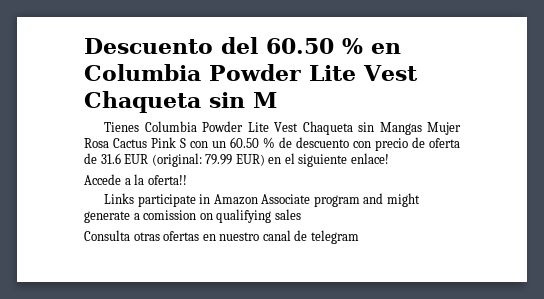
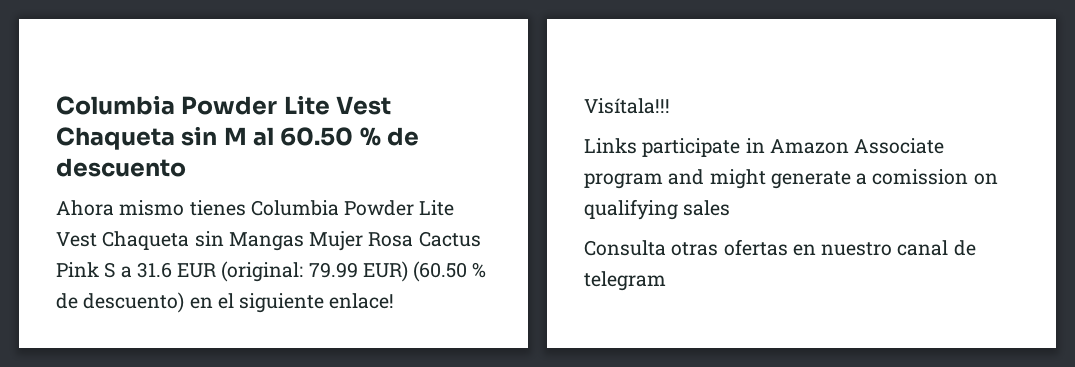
- Descuento del 60.50 % en Columbia Powder Lite Vest Chaqueta sin M
- Tienes Columbia Powder Lite Vest Chaqueta sin Mangas Mujer Rosa Cactus Pink S con un 60.50 % de descuento con precio de oferta de 31.6 EUR (original: 79.99 EUR) en el siguiente enlace!
+ Columbia Powder Lite Vest Chaqueta sin M al 60.50 % de descuento
+ Ahora mismo tienes Columbia Powder Lite Vest Chaqueta sin Mangas Mujer Rosa Cactus Pink S a 31.6 EUR (original: 79.99 EUR) (60.50 % de descuento) en el siguiente enlace!
- Accede a la oferta!!
+ Visítala!!!

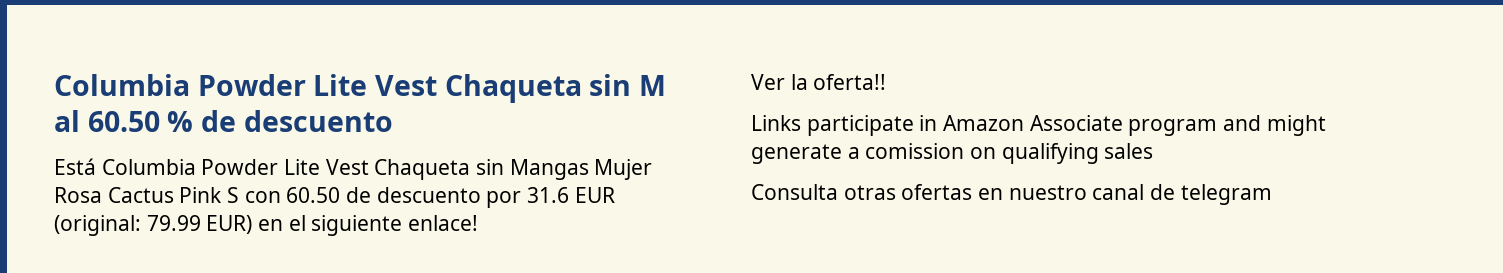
- Ahora mismo tienes Columbia Powder Lite Vest Chaqueta sin Mangas Mujer Rosa Cactus Pink S a 31.6 EUR (original: 79.99 EUR) (60.50 % de descuento) en el siguiente enlace!
+ Está Columbia Powder Lite Vest Chaqueta sin Mangas Mujer Rosa Cactus Pink S con 60.50 de descuento por 31.6 EUR (original: 79.99 EUR) en el siguiente enlace!
- Visítala!!!
+ Ver la oferta!!

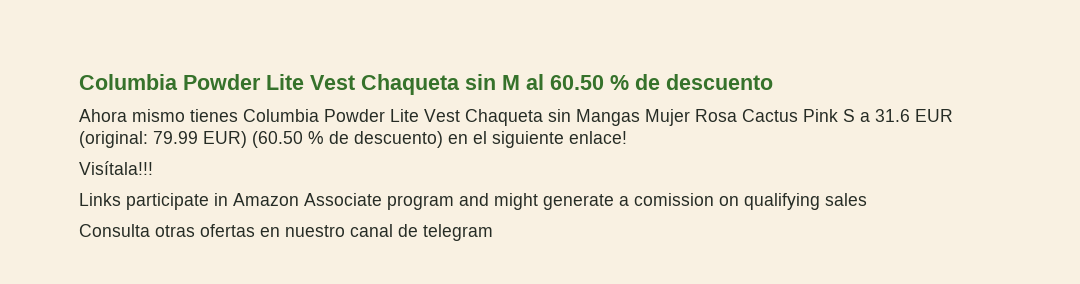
- Está Columbia Powder Lite Vest Chaqueta sin Mangas Mujer Rosa Cactus Pink S con 60.50 de descuento por 31.6 EUR (original: 79.99 EUR) en el siguiente enlace!
+ Ahora mismo tienes Columbia Powder Lite Vest Chaqueta sin Mangas Mujer Rosa Cactus Pink S a 31.6 EUR (original: 79.99 EUR) (60.50 % de descuento) en el siguiente enlace!
- Ver la oferta!!
+ Visítala!!!

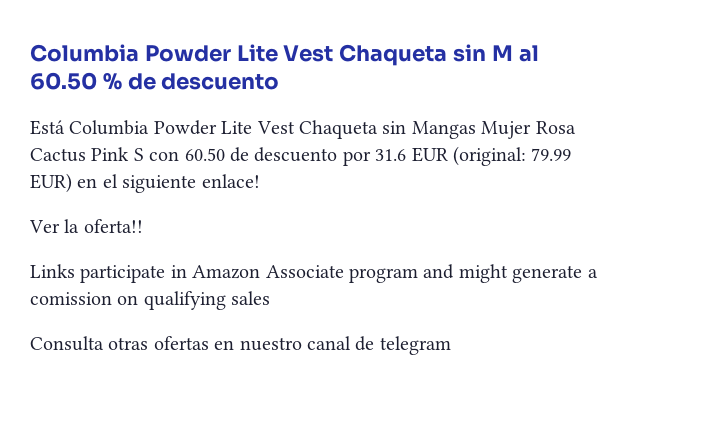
- Ahora mismo tienes Columbia Powder Lite Vest Chaqueta sin Mangas Mujer Rosa Cactus Pink S a 31.6 EUR (original: 79.99 EUR) (60.50 % de descuento) en el siguiente enlace!
+ Está Columbia Powder Lite Vest Chaqueta sin Mangas Mujer Rosa Cactus Pink S con 60.50 de descuento por 31.6 EUR (original: 79.99 EUR) en el siguiente enlace!
- Visítala!!!
+ Ver la oferta!!

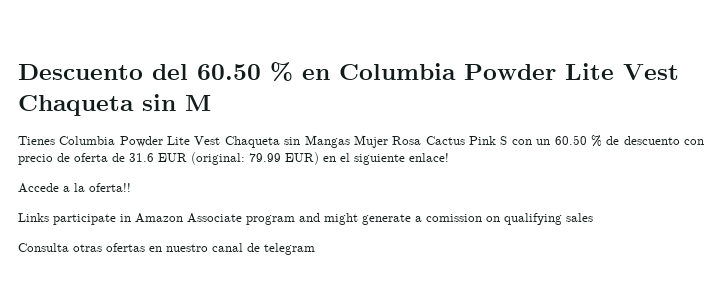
- Columbia Powder Lite Vest Chaqueta sin M al 60.50 % de descuento
- Está Columbia Powder Lite Vest Chaqueta sin Mangas Mujer Rosa Cactus Pink S con 60.50 de descuento por 31.6 EUR (original: 79.99 EUR) en el siguiente enlace!
+ Descuento del 60.50 % en Columbia Powder Lite Vest Chaqueta sin M
+ Tienes Columbia Powder Lite Vest Chaqueta sin Mangas Mujer Rosa Cactus Pink S con un 60.50 % de descuento con precio de oferta de 31.6 EUR (original: 79.99 EUR) en el siguiente enlace!
- Ver la oferta!!
+ Accede a la oferta!!

